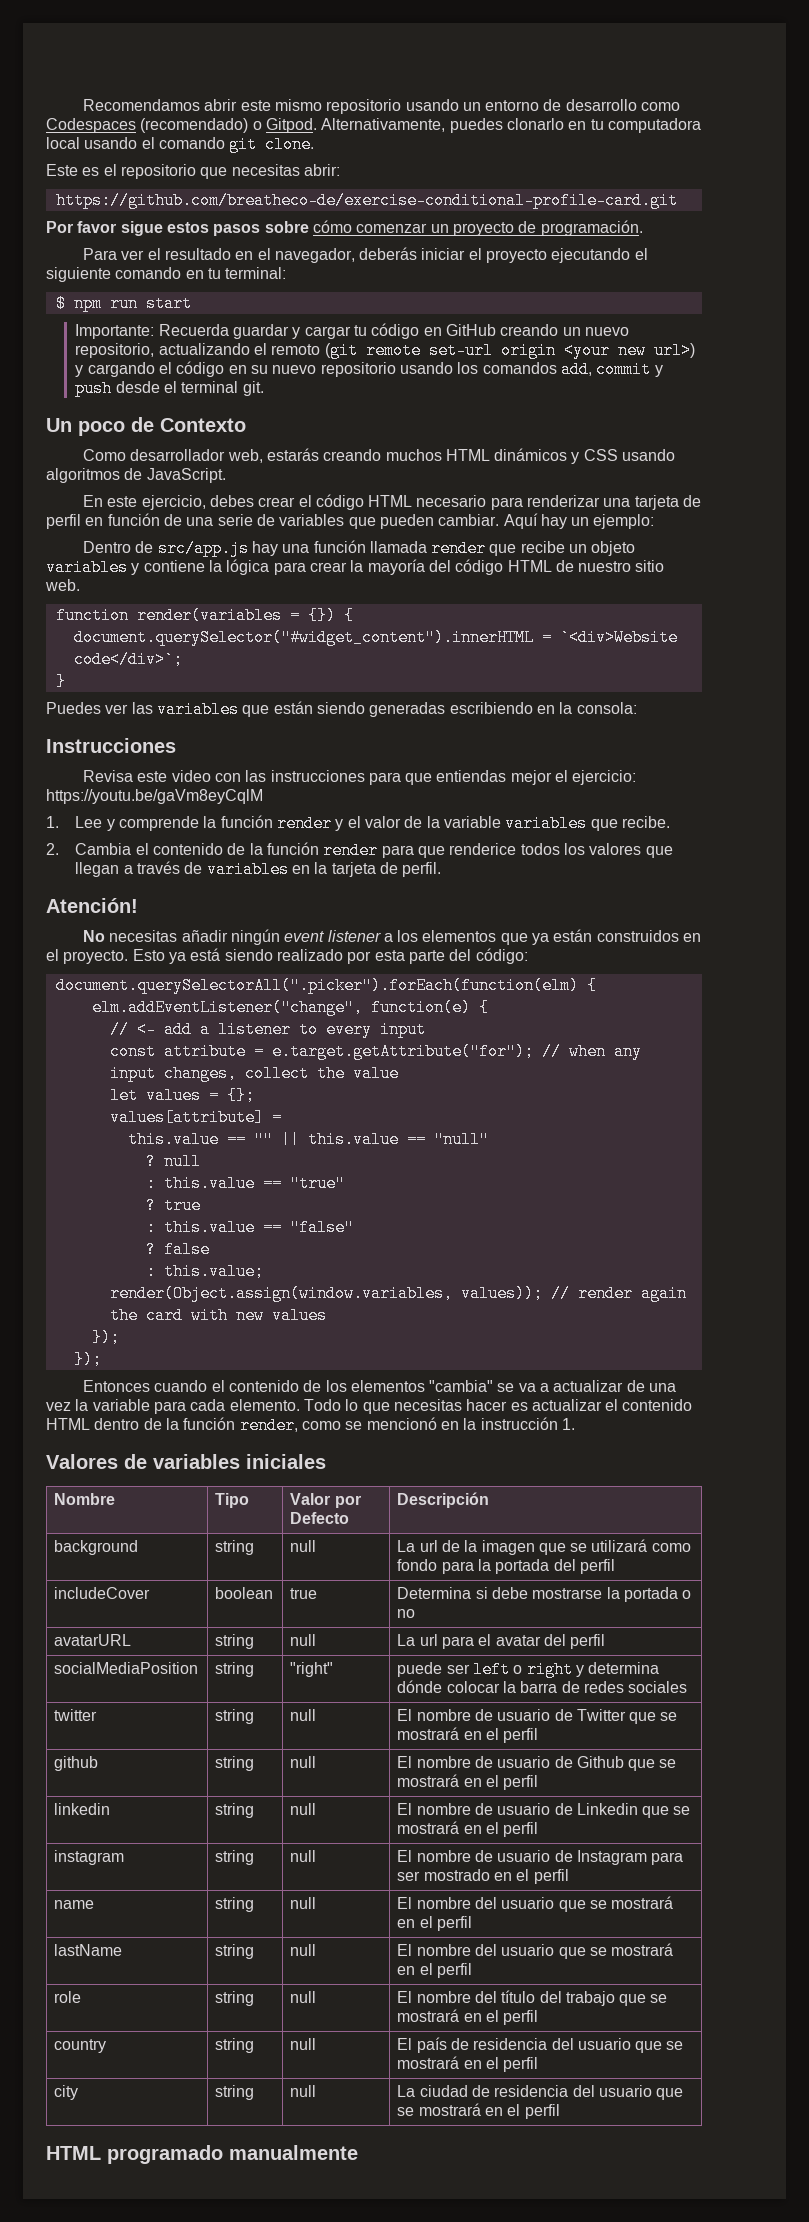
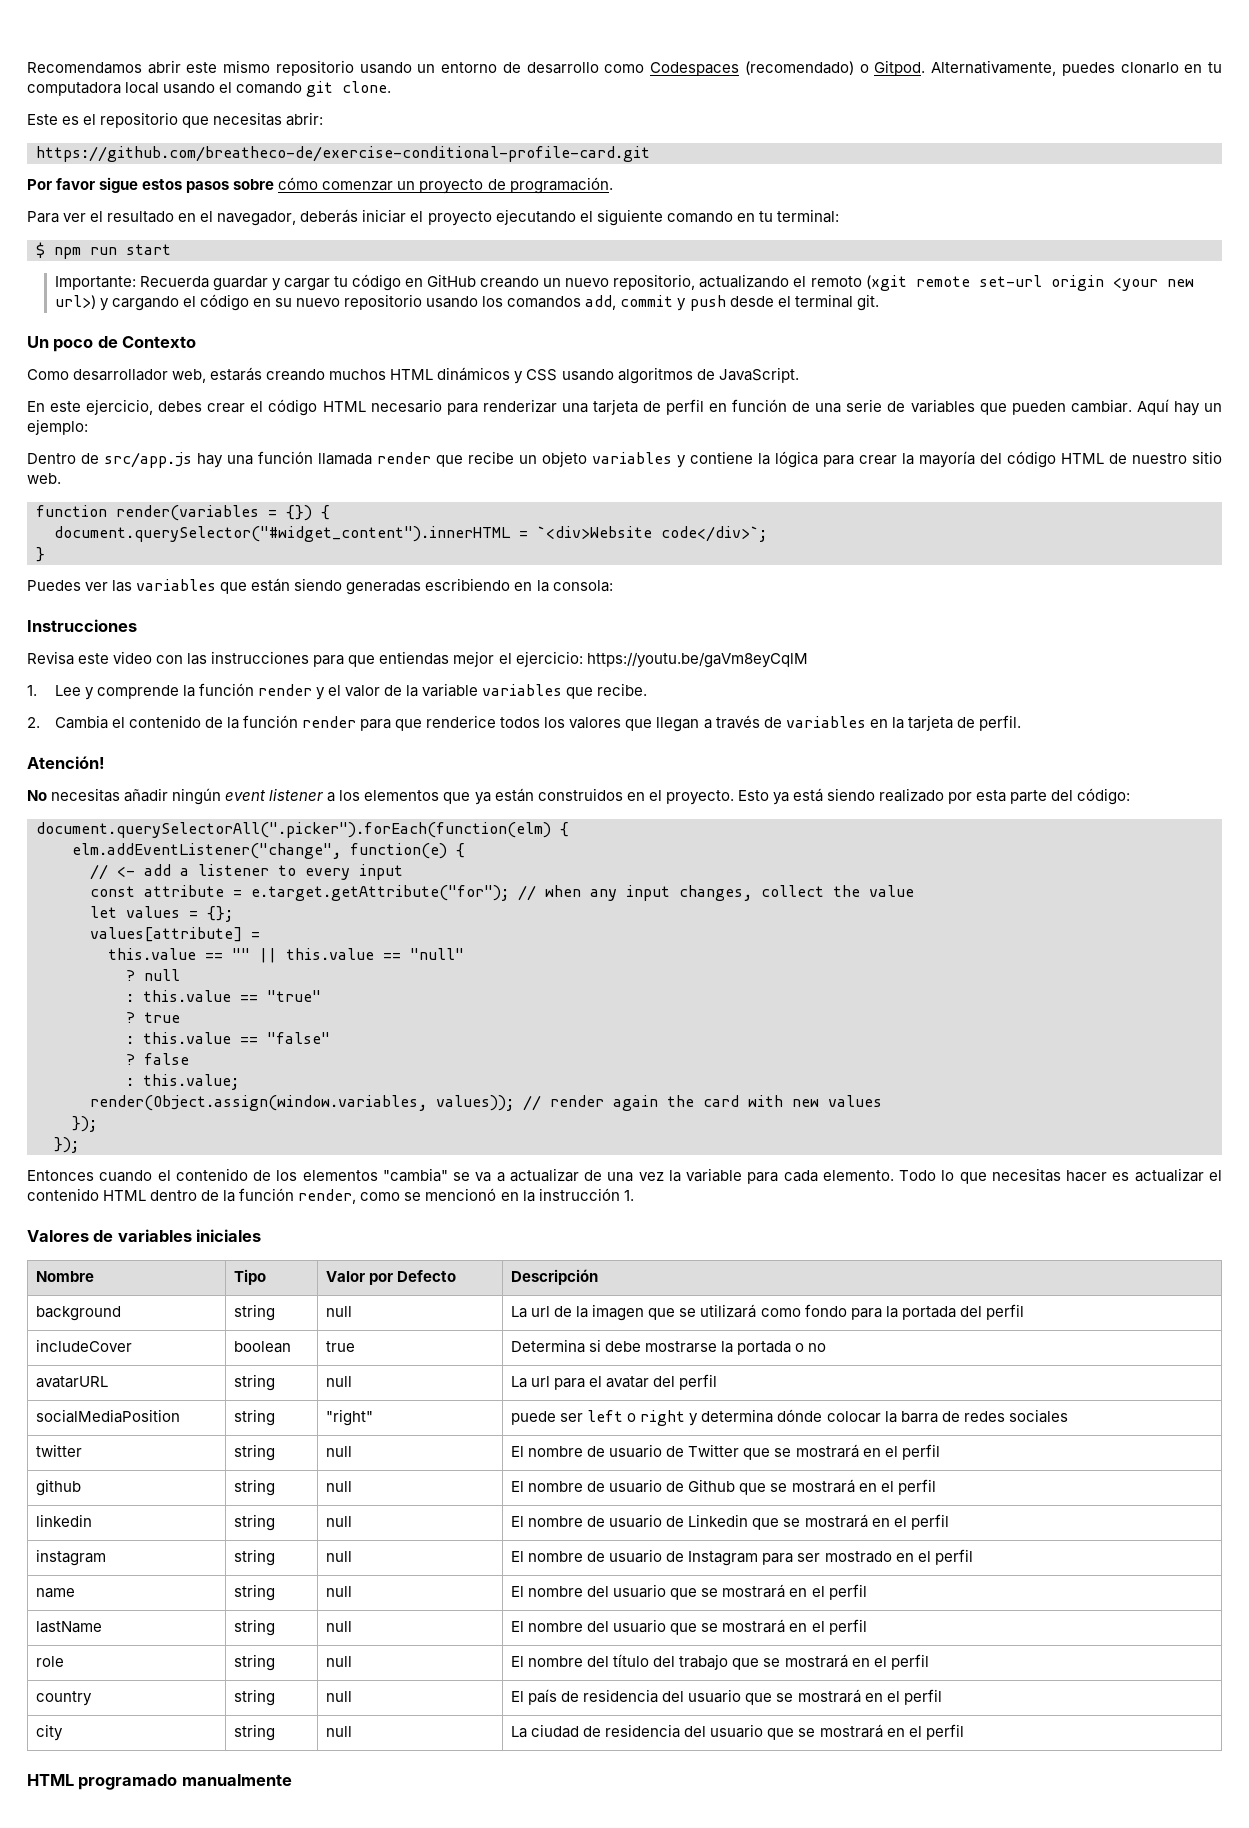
- Importante: Recuerda guardar y cargar tu código en GitHub creando un nuevo repositorio, actualizando el remoto (git remote set-url origin <your new url>) y cargando el código en su nuevo repositorio usando los comandos add, commit y push desde el terminal git.
+ Importante: Recuerda guardar y cargar tu código en GitHub creando un nuevo repositorio, actualizando el remoto (xgit remote set-url origin <your new url>) y cargando el código en su nuevo repositorio usando los comandos add, commit y push desde el terminal git.

